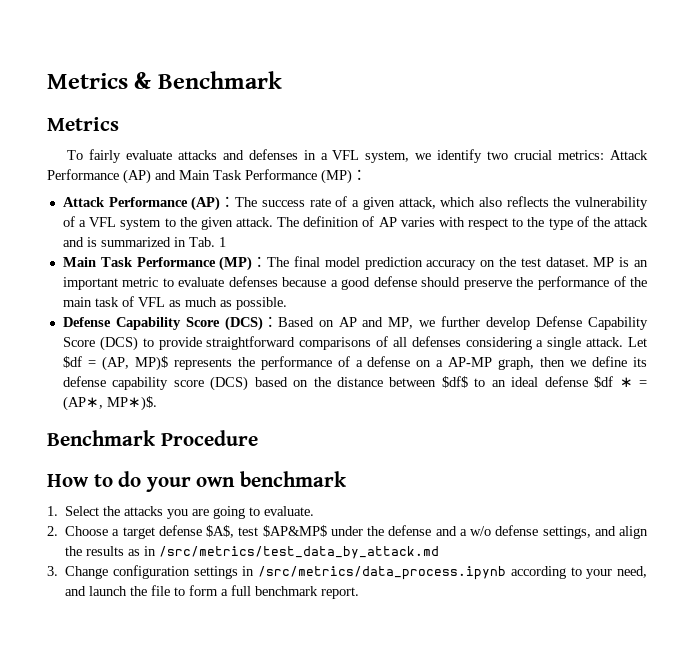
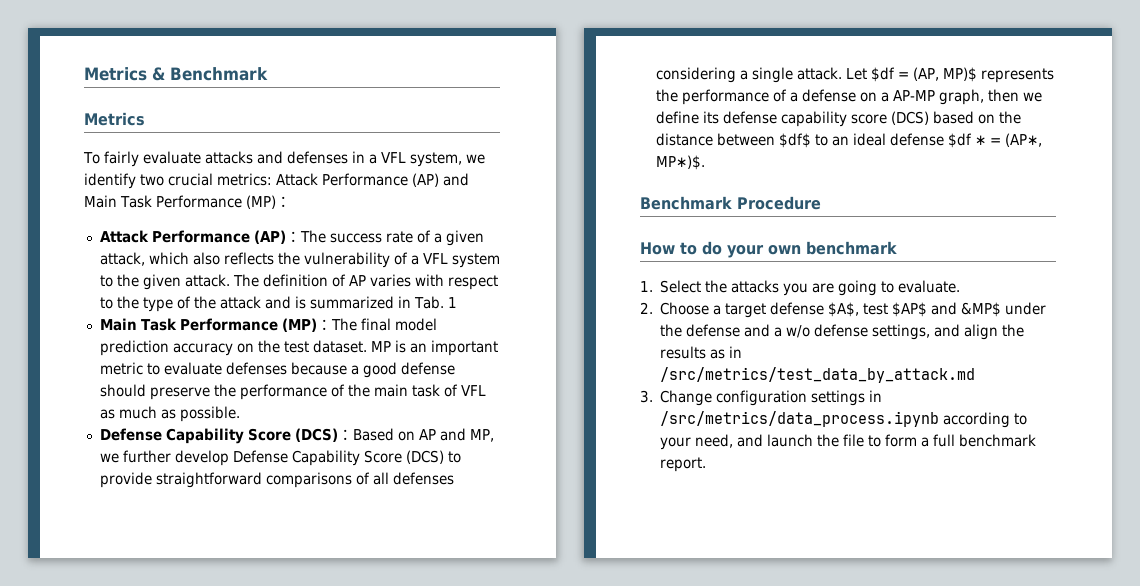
- 2. Choose a target defense $A$, test $AP&MP$ under the defense and a w/o defense settings, and align the results as in /src/metrics/test_data_by_attack.md
+ 2. Choose a target defense $A$, test $AP$ and &MP$ under the defense and a w/o defense settings, and align the results as in /src/metrics/test_data_by_attack.md

